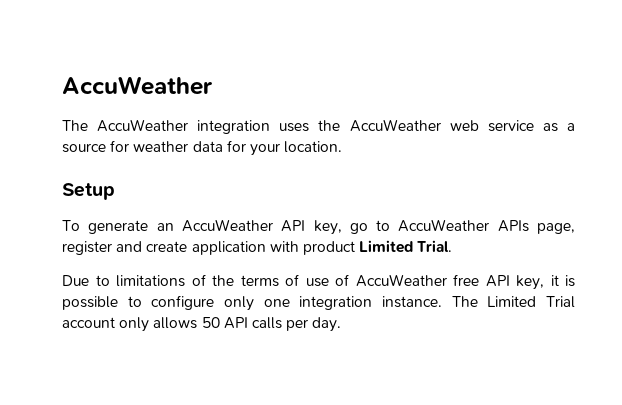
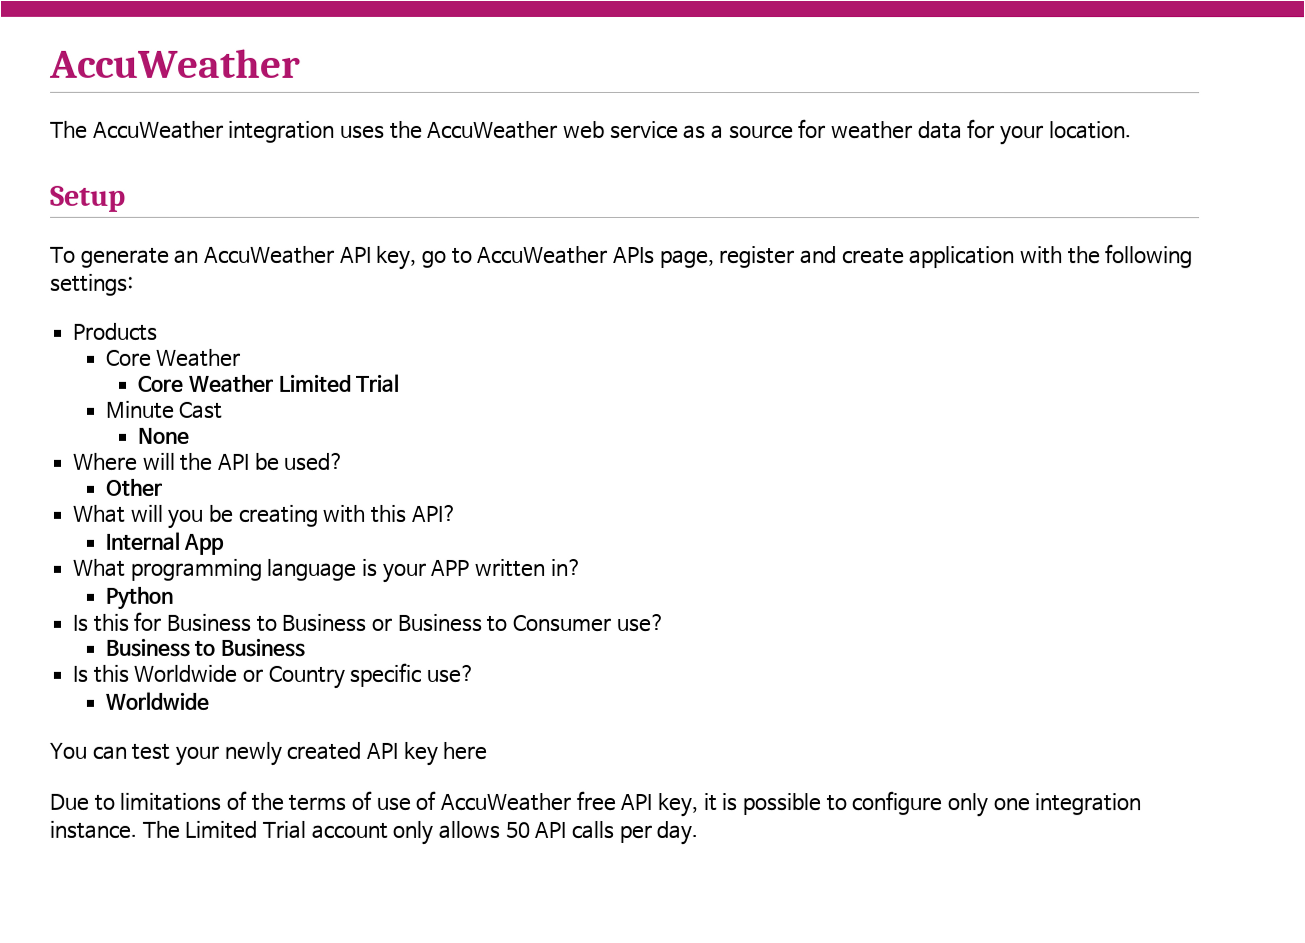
- To generate an AccuWeather API key, go to AccuWeather APIs page, register and create application with product Limited Trial.
+ To generate an AccuWeather API key, go to AccuWeather APIs page, register and create application with the following settings:
+ Products
+ Core Weather
+ Core Weather Limited Trial
+ Minute Cast
+ None
+ Where will the API be used?
+ Other
+ What will you be creating with this API?
+ Internal App
+ What programming language is your APP written in?
+ Python
+ Is this for Business to Business or Business to Consumer use?
+ Business to Business
+ Is this Worldwide or Country specific use?
+ Worldwide
+ You can test your newly created API key here

